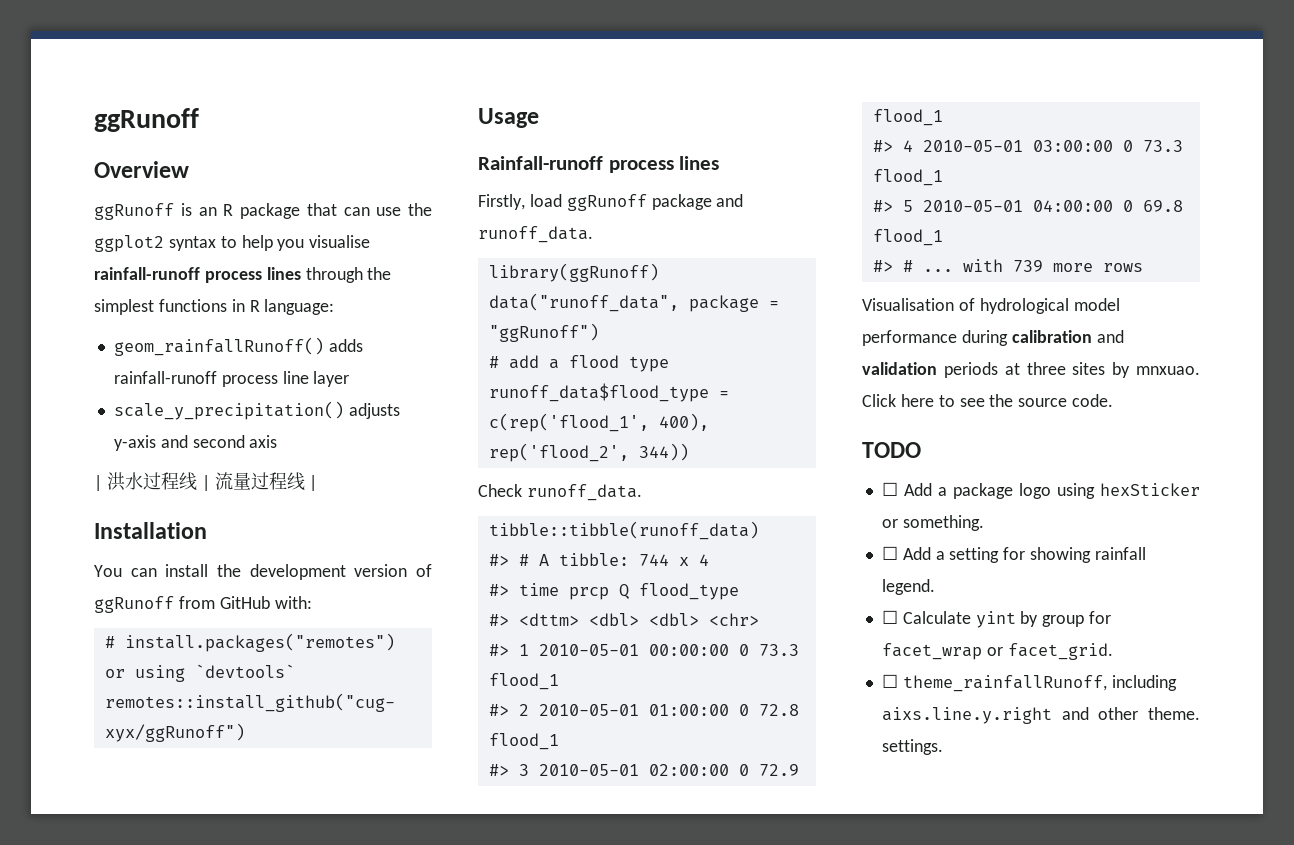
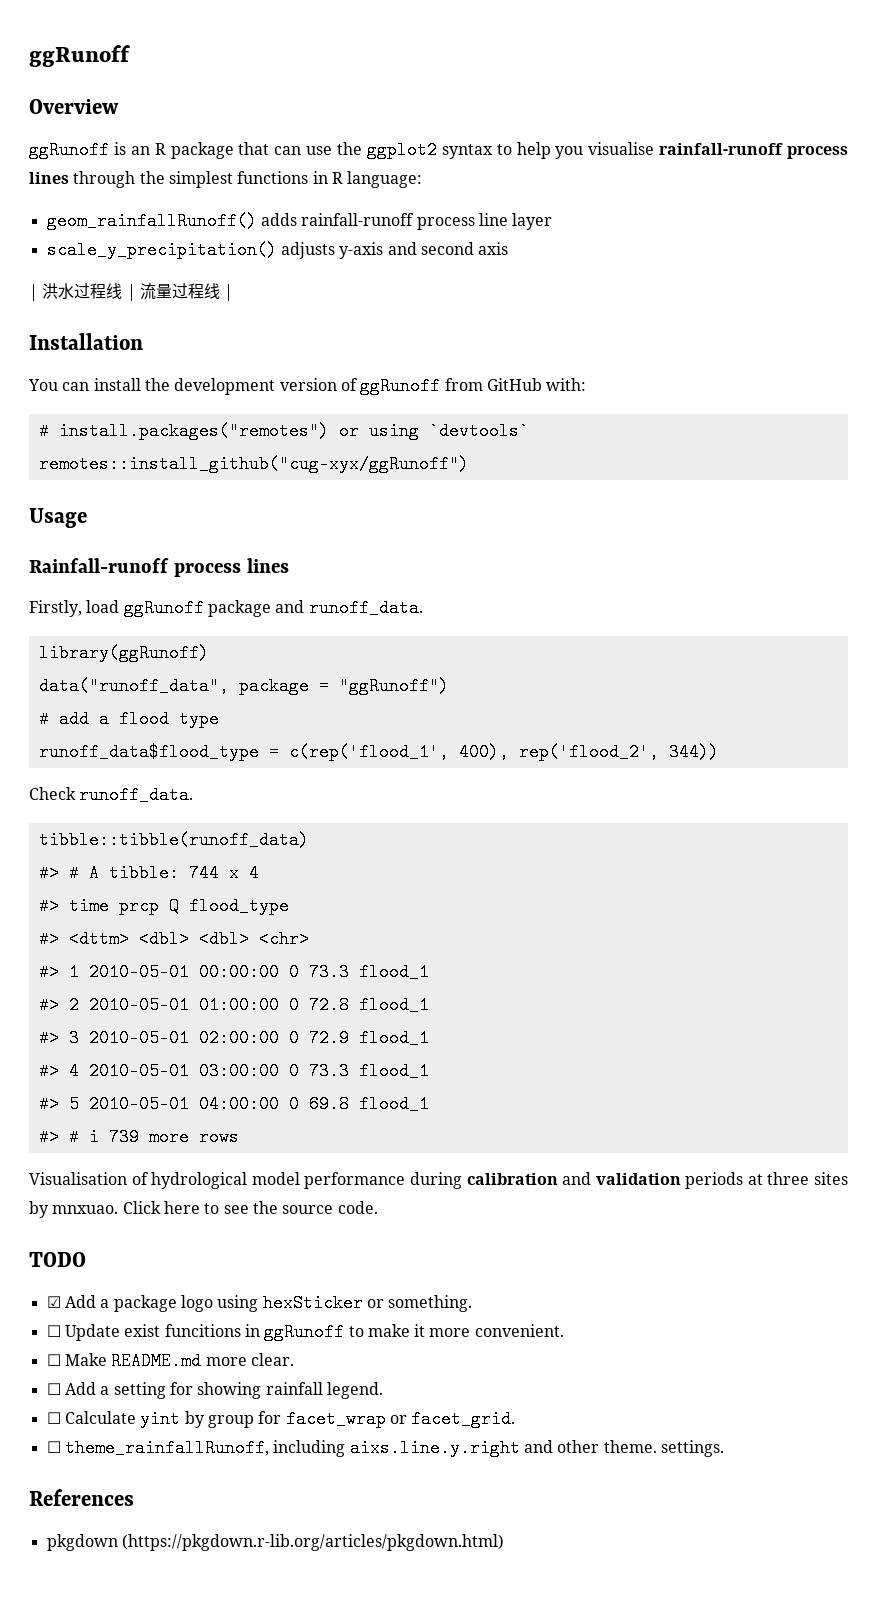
- #> # ... with 739 more rows
+ #> # i 739 more rows
- ☐ Add a package logo using hexSticker or something.
+ ☑ Add a package logo using hexSticker or something.
+ ☐ Update exist funcitions in ggRunoff to make it more convenient.
+ ☐ Make README.md more clear.
+ References
+ pkgdown (https://pkgdown.r-lib.org/articles/pkgdown.html)

